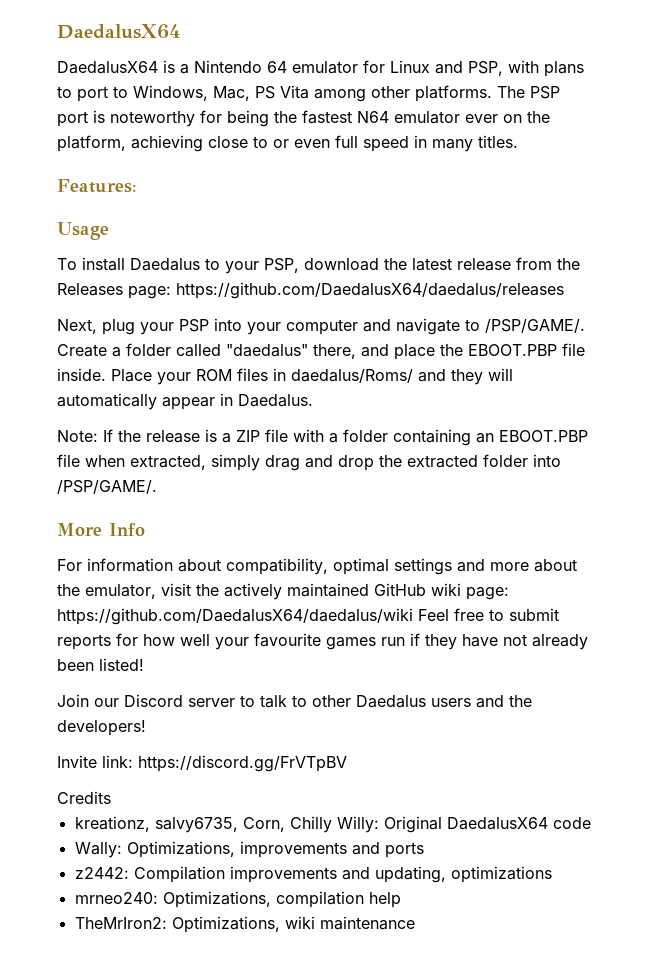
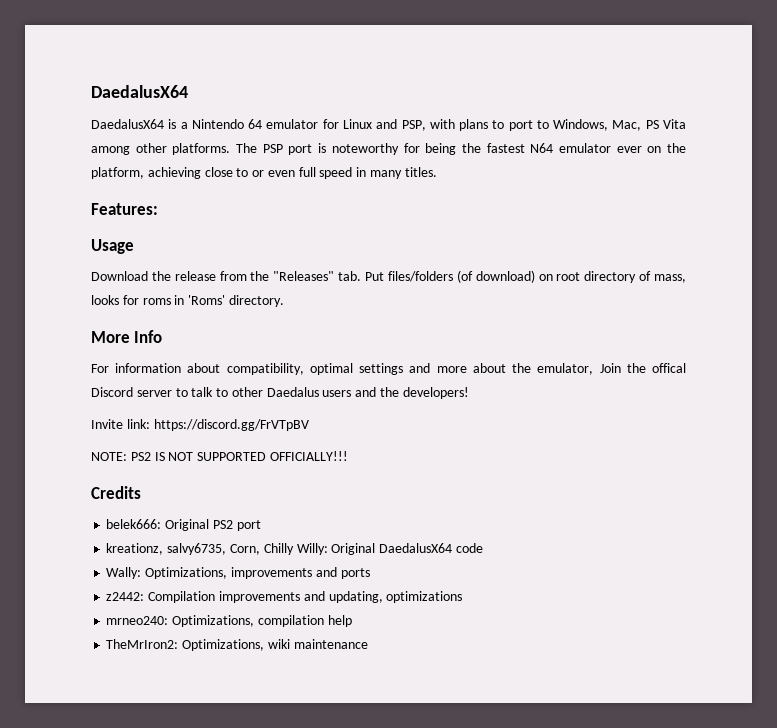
- To install Daedalus to your PSP, download the latest release from the Releases page: https://github.com/DaedalusX64/daedalus/releases
- Next, plug your PSP into your computer and navigate to /PSP/GAME/. Create a folder called "daedalus" there, and place the EBOOT.PBP file inside. Place your ROM files in daedalus/Roms/ and they will automatically appear in Daedalus.
- Note: If the release is a ZIP file with a folder containing an EBOOT.PBP file when extracted, simply drag and drop the extracted folder into /PSP/GAME/.
+ Download the release from the "Releases" tab. Put files/folders (of download) on root directory of mass, looks for roms in 'Roms' directory.
- For information about compatibility, optimal settings and more about the emulator, visit the actively maintained GitHub wiki page: https://github.com/DaedalusX64/daedalus/wiki Feel free to submit reports for how well your favourite games run if they have not already been listed!
- Join our Discord server to talk to other Daedalus users and the developers!
+ For information about compatibility, optimal settings and more about the emulator, Join the offical Discord server to talk to other Daedalus users and the developers!
+ NOTE: PS2 IS NOT SUPPORTED OFFICIALLY!!!
  Credits
+ belek666: Original PS2 port

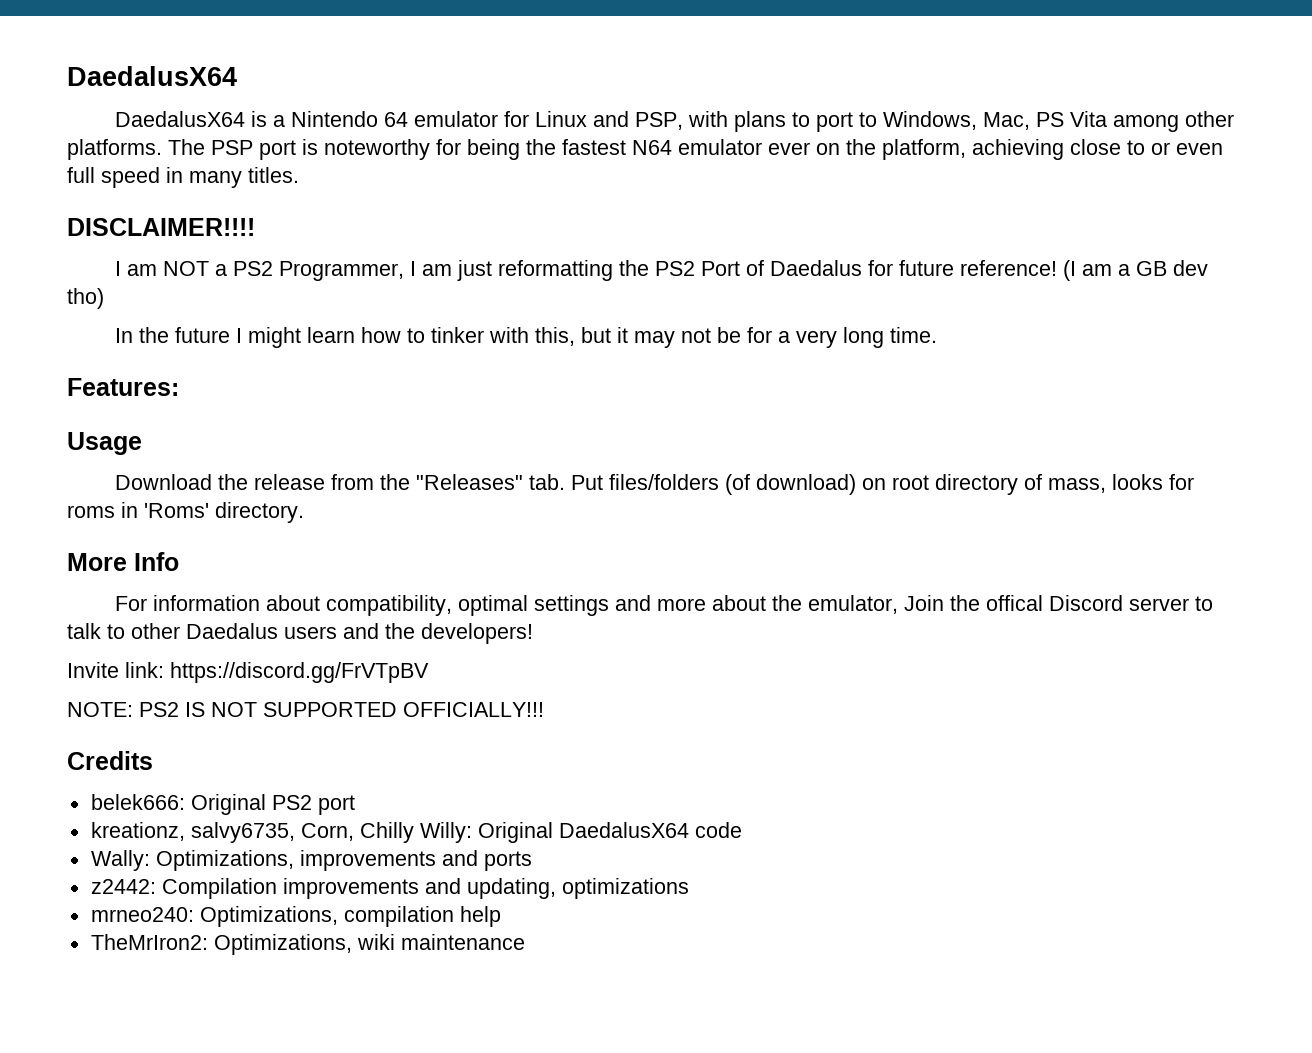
+ DISCLAIMER!!!!
+ I am NOT a PS2 Programmer, I am just reformatting the PS2 Port of Daedalus for future reference! (I am a GB dev tho)
+ In the future I might learn how to tinker with this, but it may not be for a very long time.

